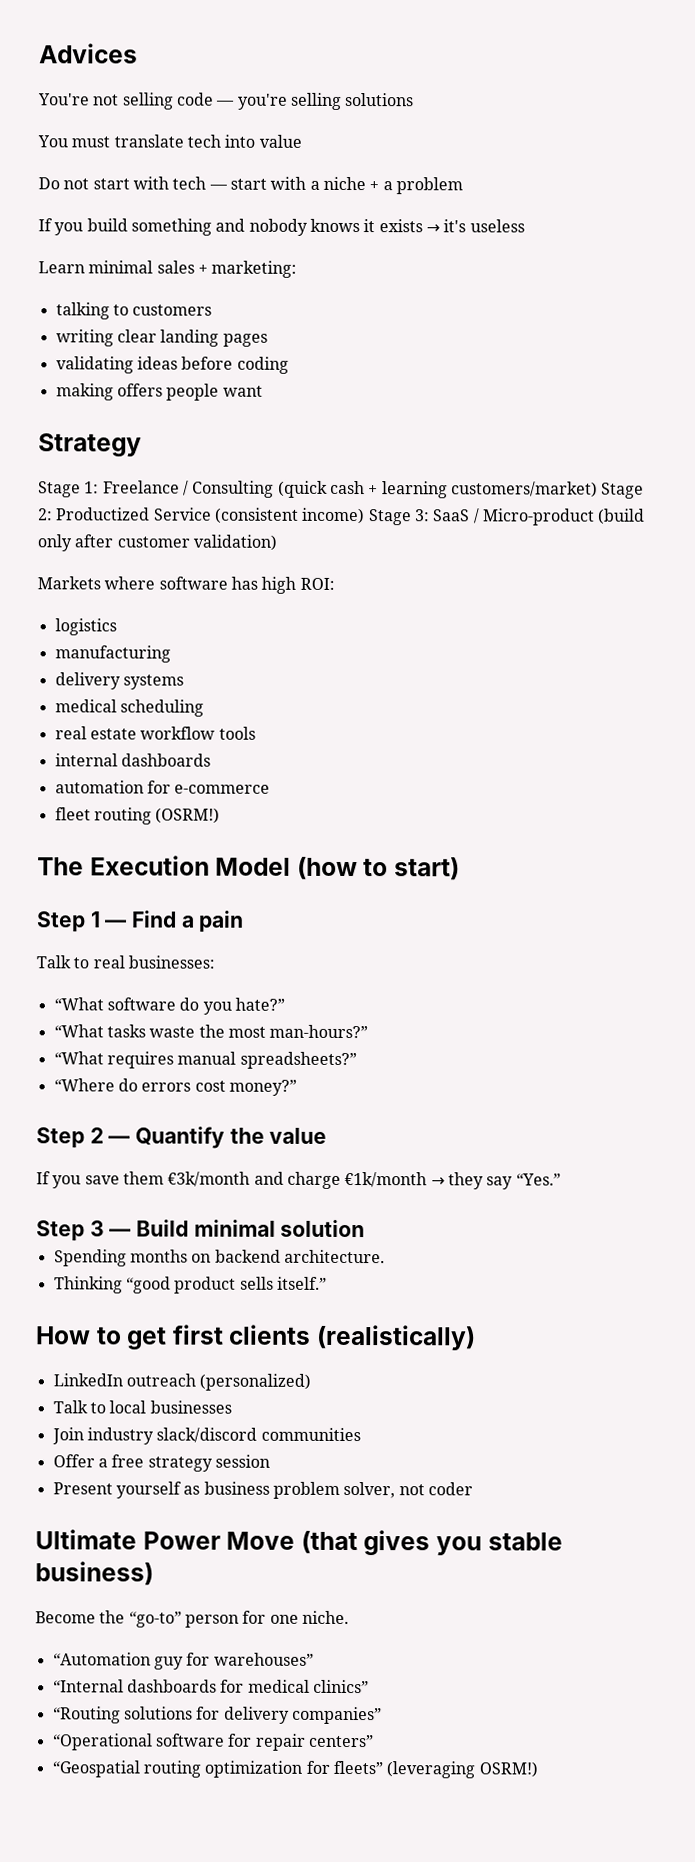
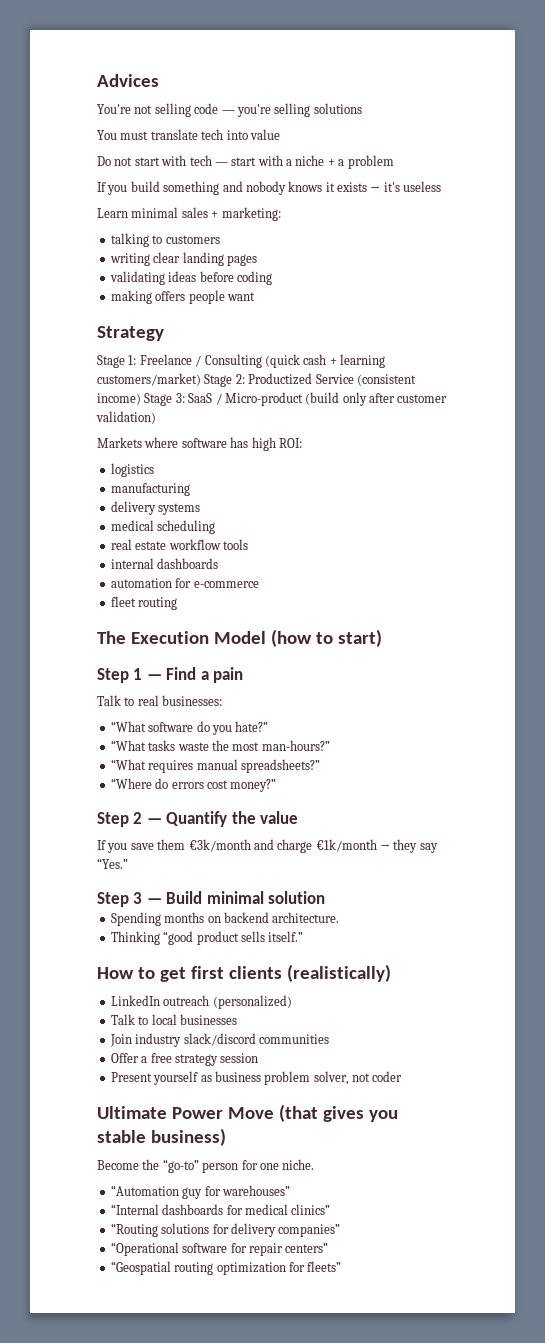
- fleet routing (OSRM!)
+ fleet routing
- “Geospatial routing optimization for fleets” (leveraging OSRM!)
+ “Geospatial routing optimization for fleets”

